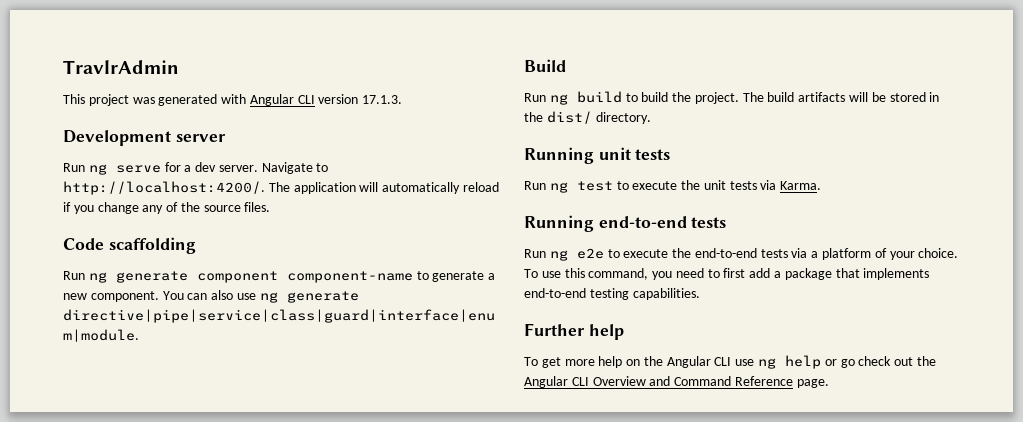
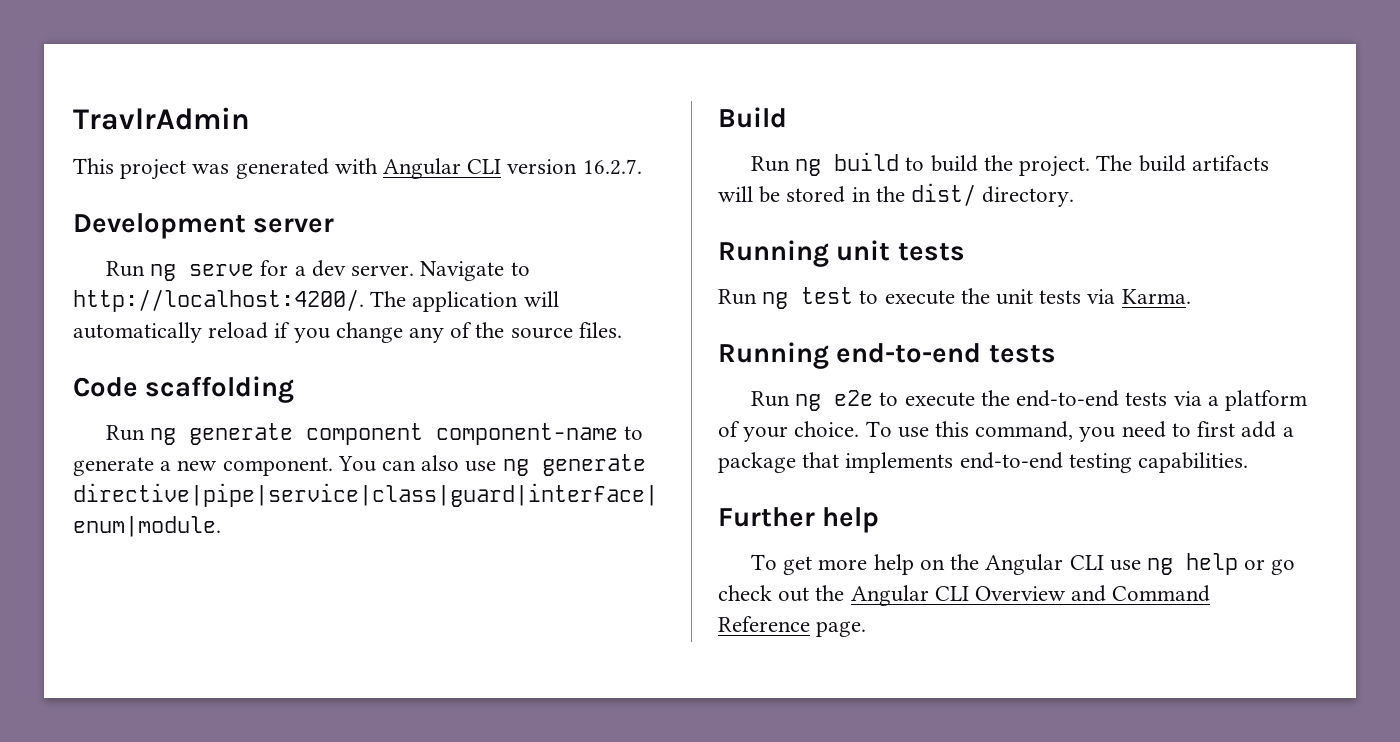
- This project was generated with Angular CLI version 17.1.3.
+ This project was generated with Angular CLI version 16.2.7.

